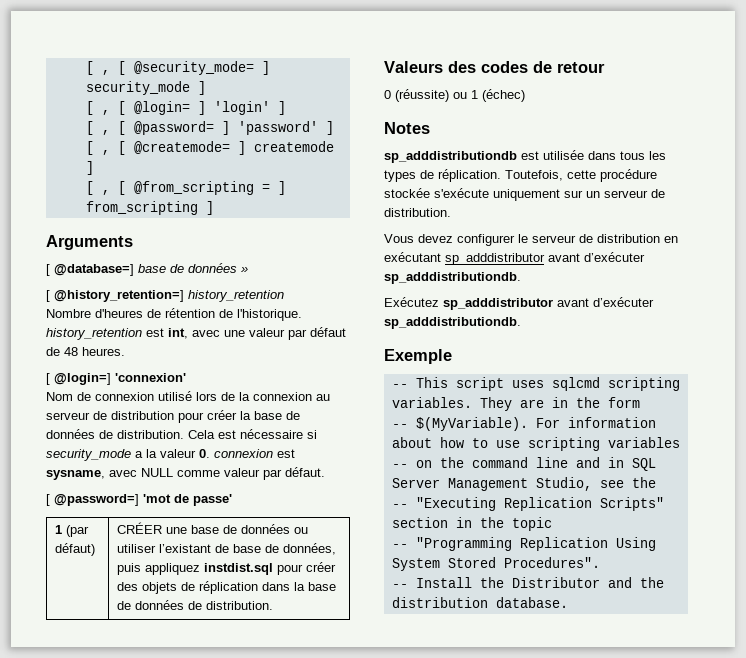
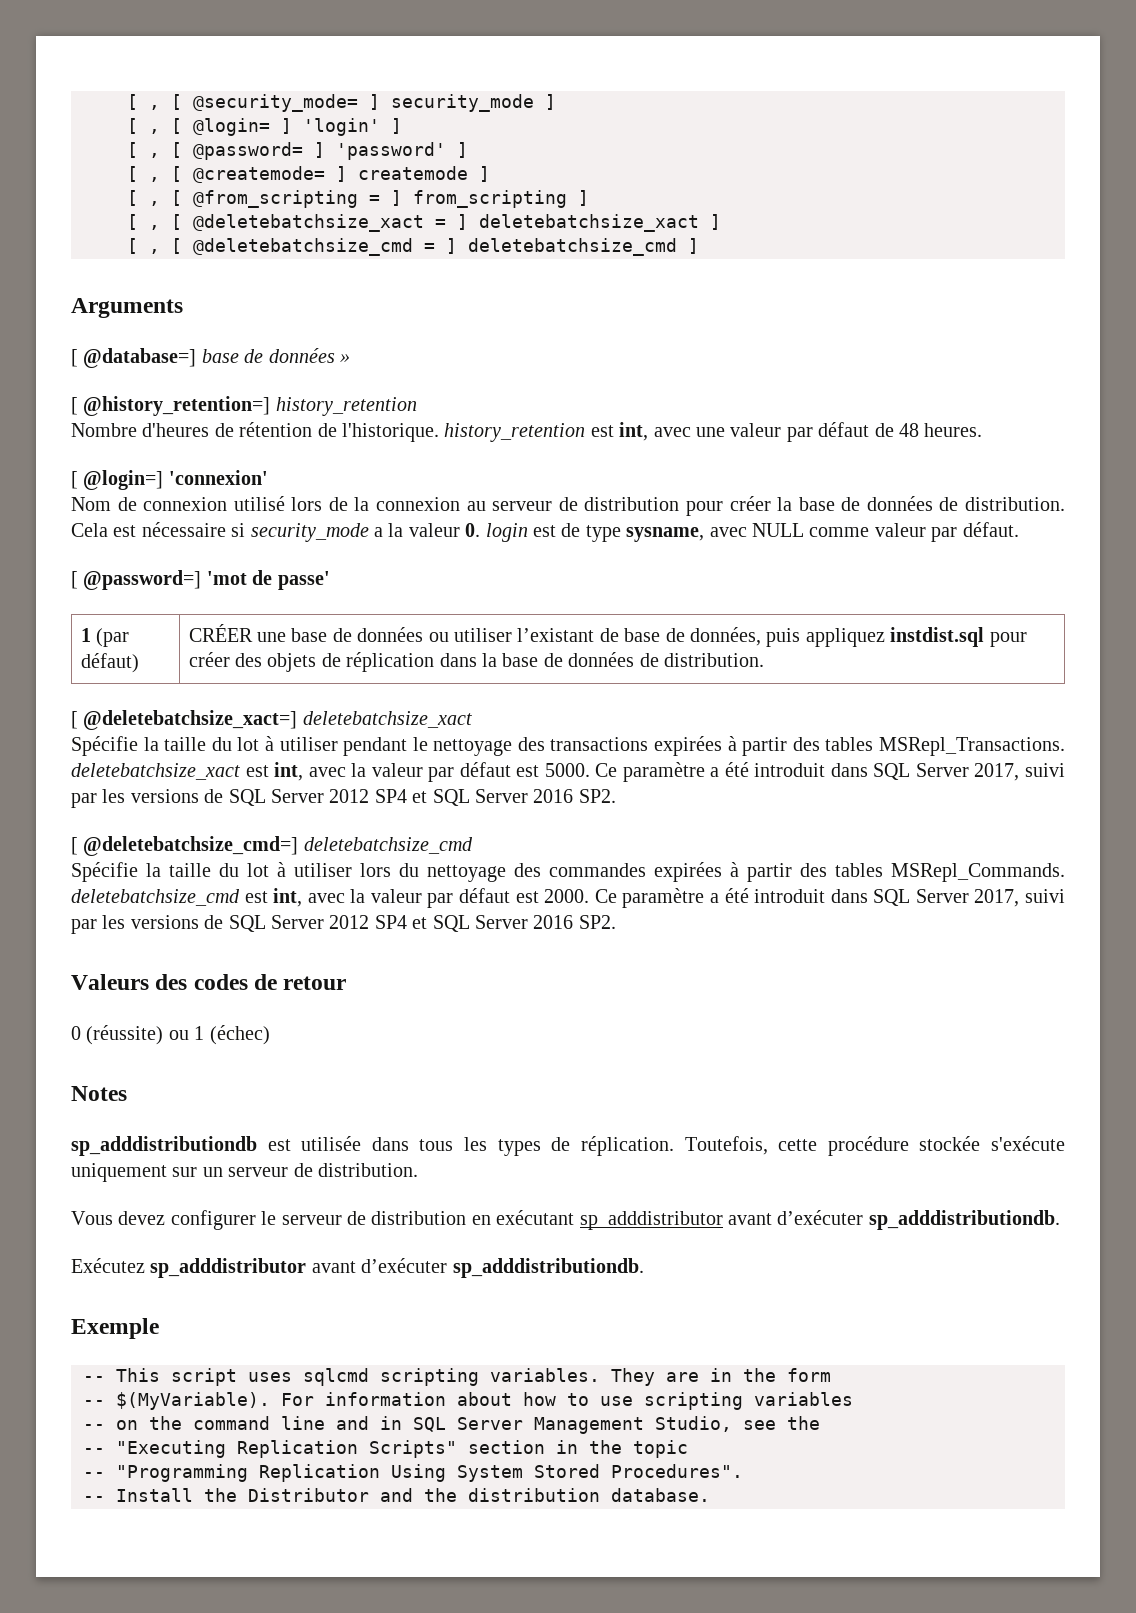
+ [ , [ @deletebatchsize_xact = ] deletebatchsize_xact ]
+ [ , [ @deletebatchsize_cmd = ] deletebatchsize_cmd ]
- Cela est nécessaire si security_mode a la valeur 0. connexion est sysname, avec NULL comme valeur par défaut.
+ Cela est nécessaire si security_mode a la valeur 0. login est de type sysname, avec NULL comme valeur par défaut.
+ [ @deletebatchsize_xact=] deletebatchsize_xact
+ Spécifie la taille du lot à utiliser pendant le nettoyage des transactions expirées à partir des tables MSRepl_Transactions. deletebatchsize_xact est int, avec la valeur par défaut est 5000. Ce paramètre a été introduit dans SQL Server 2017, suivi par les versions de SQL Server 2012 SP4 et SQL Server 2016 SP2.
+ [ @deletebatchsize_cmd=] deletebatchsize_cmd
+ Spécifie la taille du lot à utiliser lors du nettoyage des commandes expirées à partir des tables MSRepl_Commands. deletebatchsize_cmd est int, avec la valeur par défaut est 2000. Ce paramètre a été introduit dans SQL Server 2017, suivi par les versions de SQL Server 2012 SP4 et SQL Server 2016 SP2.

